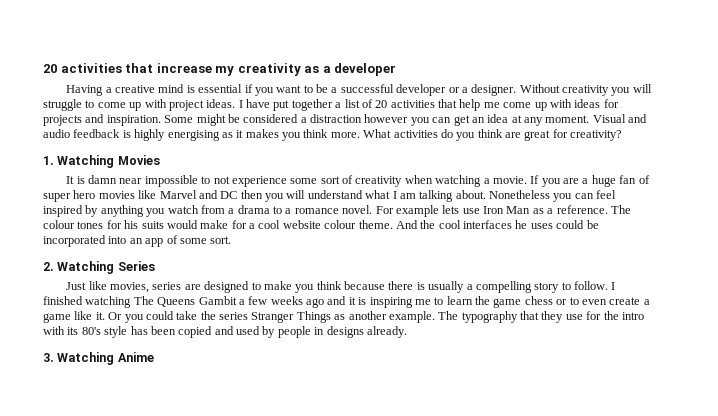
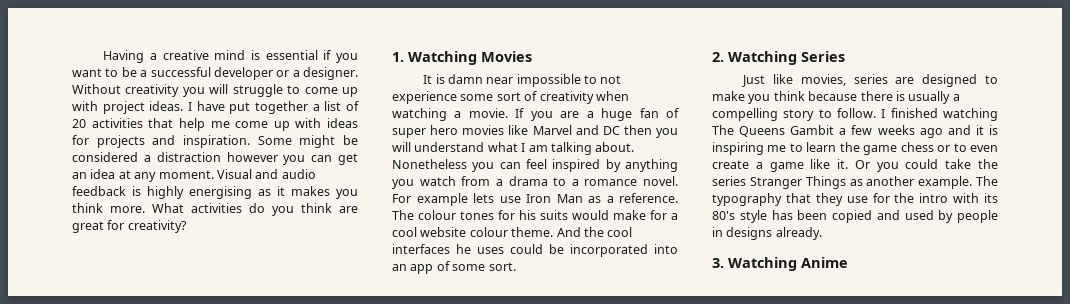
- 20 activities that increase my creativity as a developer

